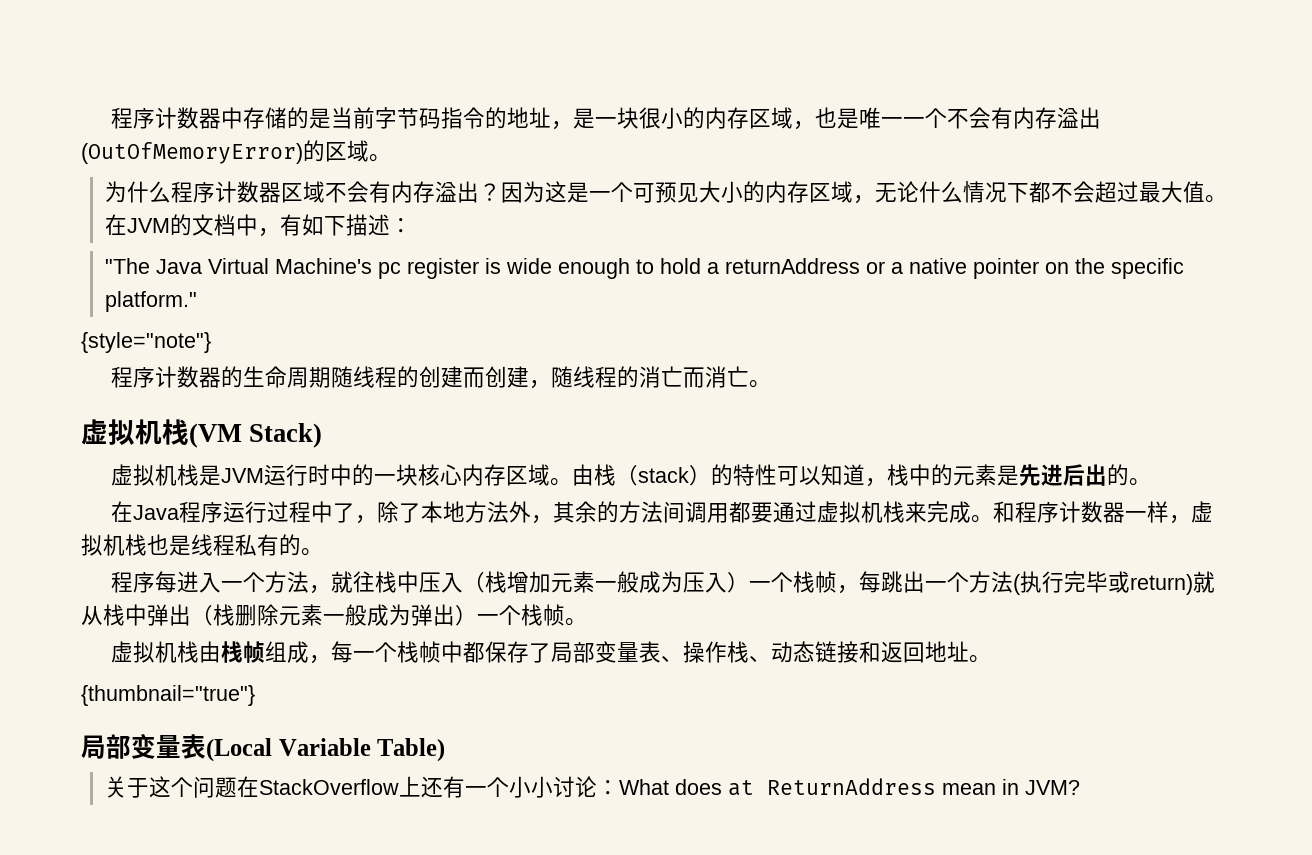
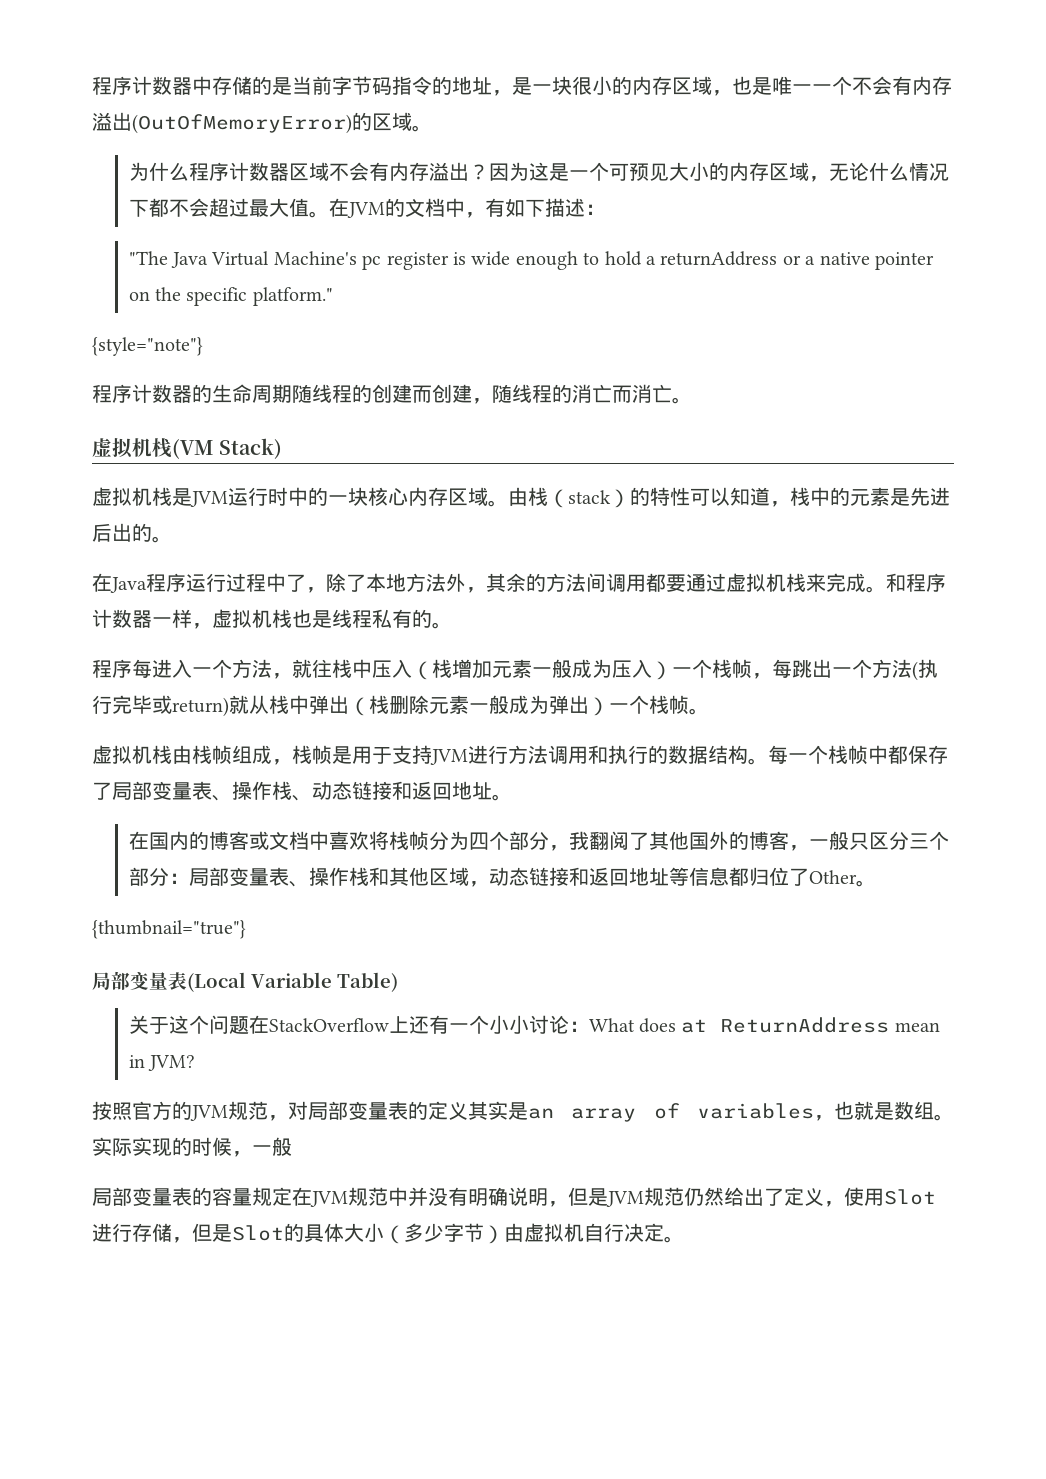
- 虚拟机栈由栈帧组成，每一个栈帧中都保存了局部变量表、操作栈、动态链接和返回地址。
+ 虚拟机栈由栈帧组成，栈帧是用于支持JVM进行方法调用和执行的数据结构。每一个栈帧中都保存了局部变量表、操作栈、动态链接和返回地址。
+ 在国内的博客或文档中喜欢将栈帧分为四个部分，我翻阅了其他国外的博客，一般只区分三个部分：局部变量表、操作栈和其他区域，动态链接和返回地址等信息都归位了Other。
+ 按照官方的JVM规范，对局部变量表的定义其实是an array of variables，也就是数组。实际实现的时候，一般
+ 局部变量表的容量规定在JVM规范中并没有明确说明，但是JVM规范仍然给出了定义，使用Slot进行存储，但是Slot的具体大小（多少字节）由虚拟机自行决定。

